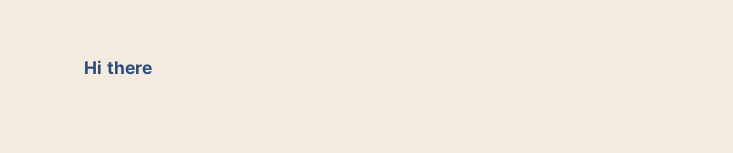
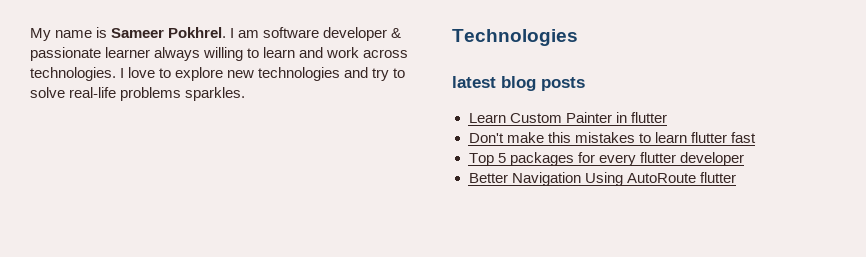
- Hi there
+ My name is Sameer Pokhrel. I am software developer & passionate learner always willing to learn and work across technologies. I love to explore new technologies and try to solve real-life problems sparkles.
+ Technologies
+ latest blog posts
+ Learn Custom Painter in flutter
+ Don't make this mistakes to learn flutter fast
+ Top 5 packages for every flutter developer
+ Better Navigation Using AutoRoute flutter

